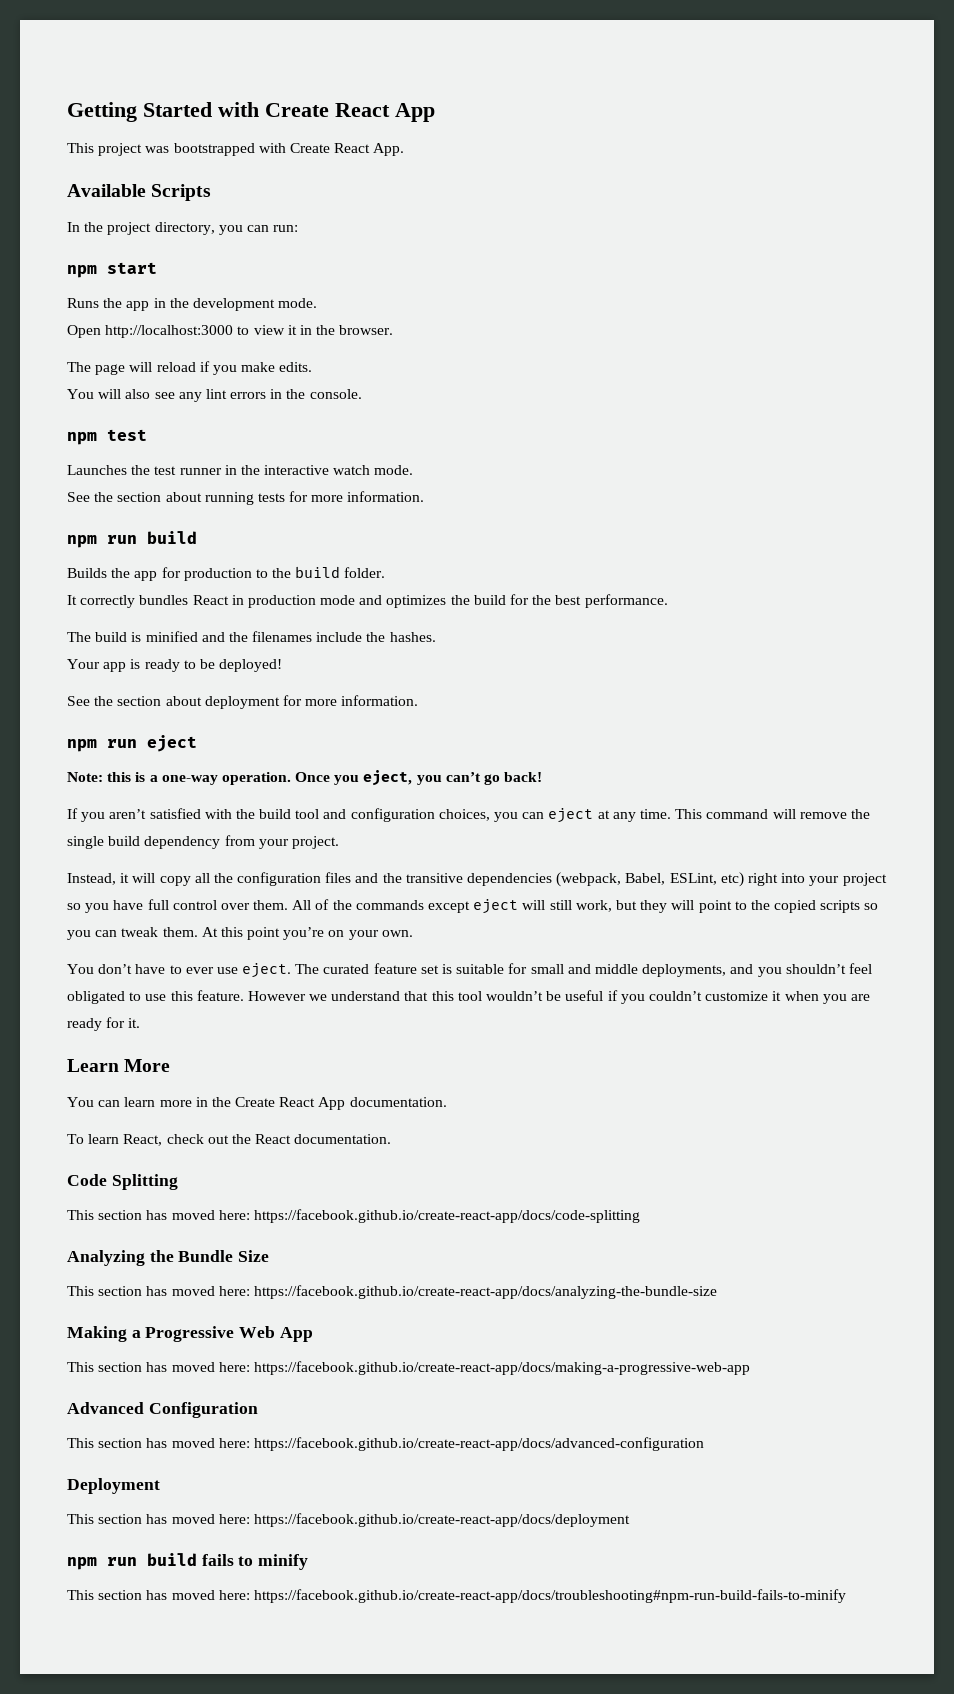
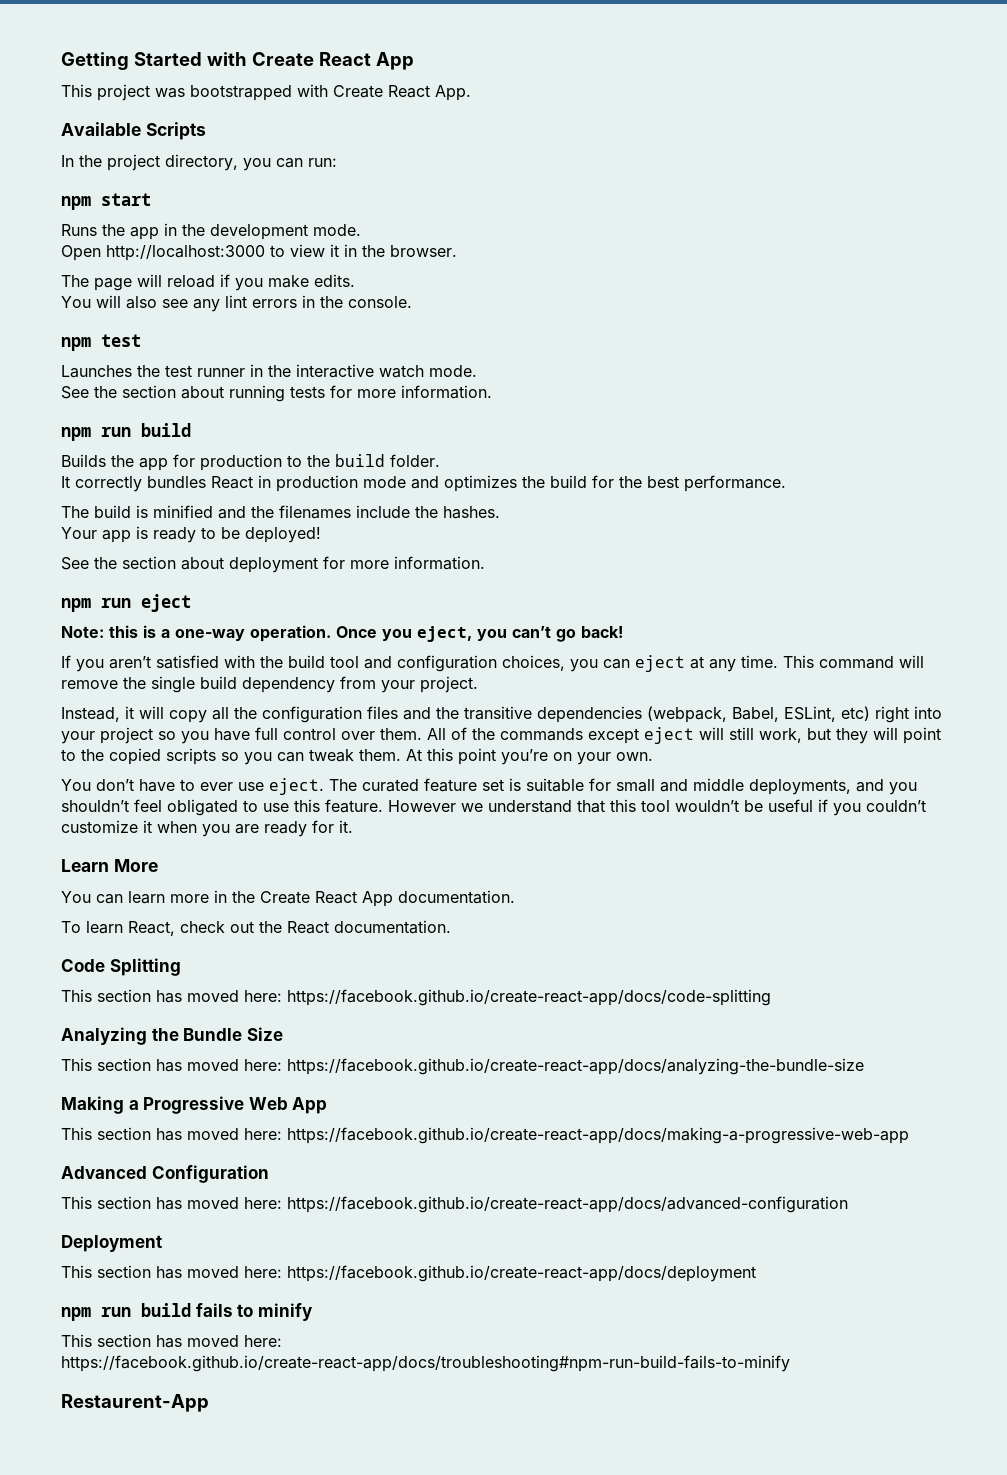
+ Restaurent-App

